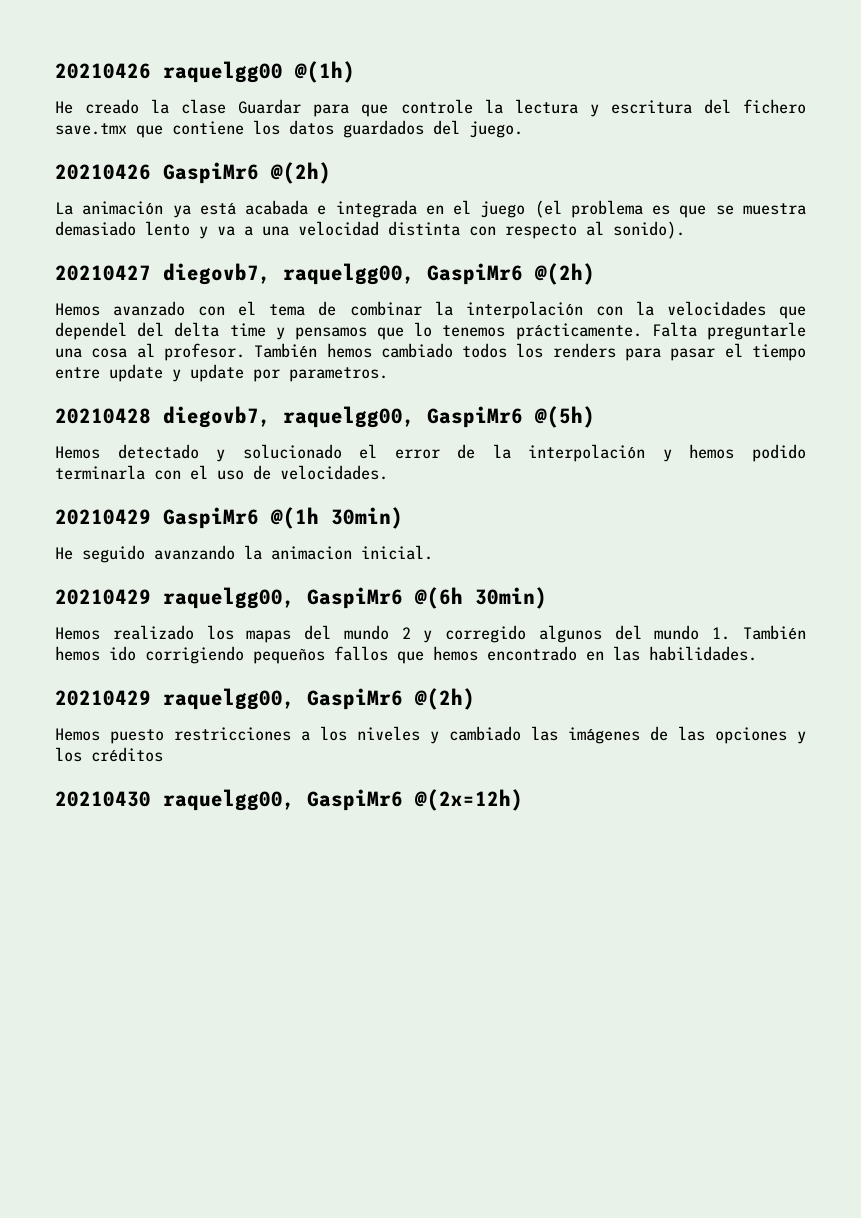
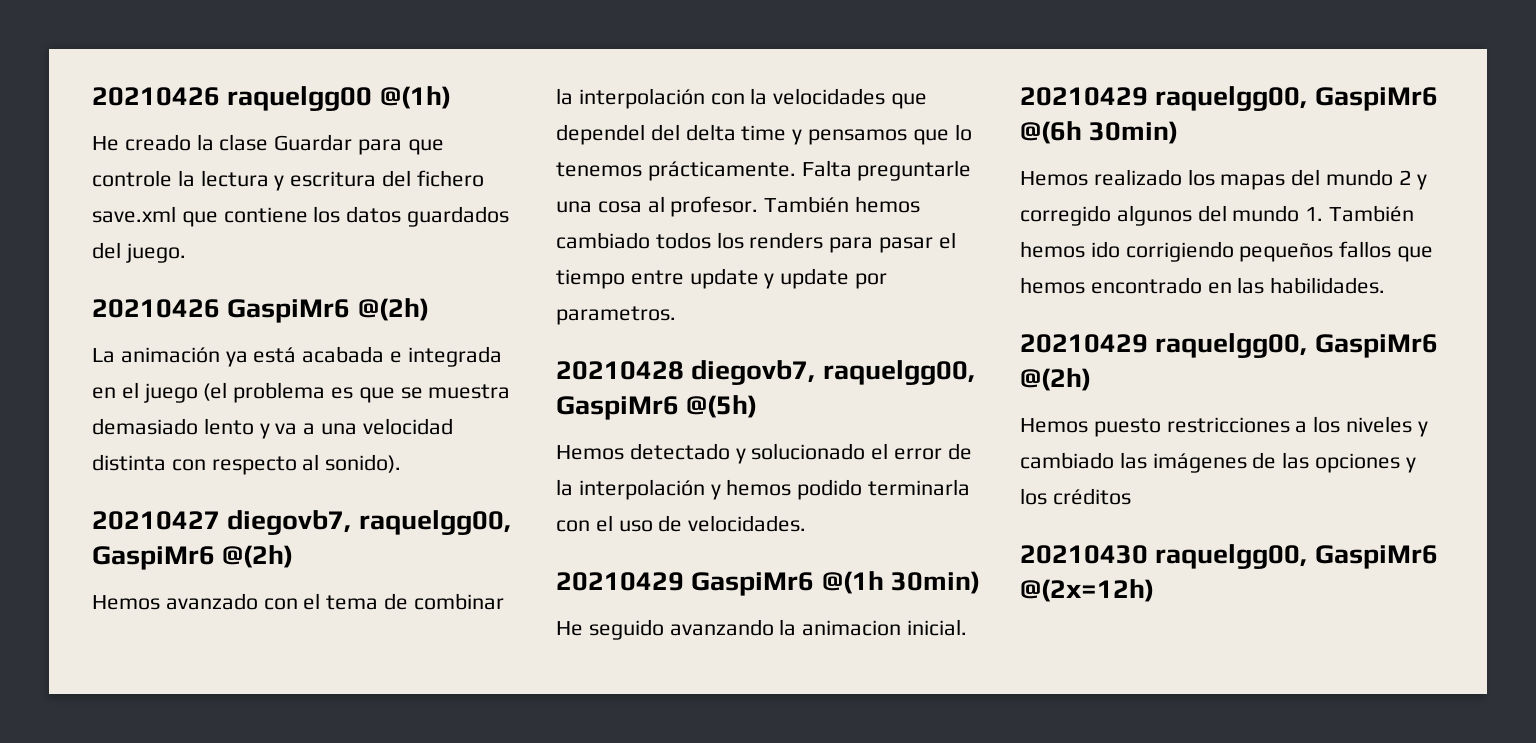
- He creado la clase Guardar para que controle la lectura y escritura del fichero save.tmx que contiene los datos guardados del juego.
+ He creado la clase Guardar para que controle la lectura y escritura del fichero save.xml que contiene los datos guardados del juego.

